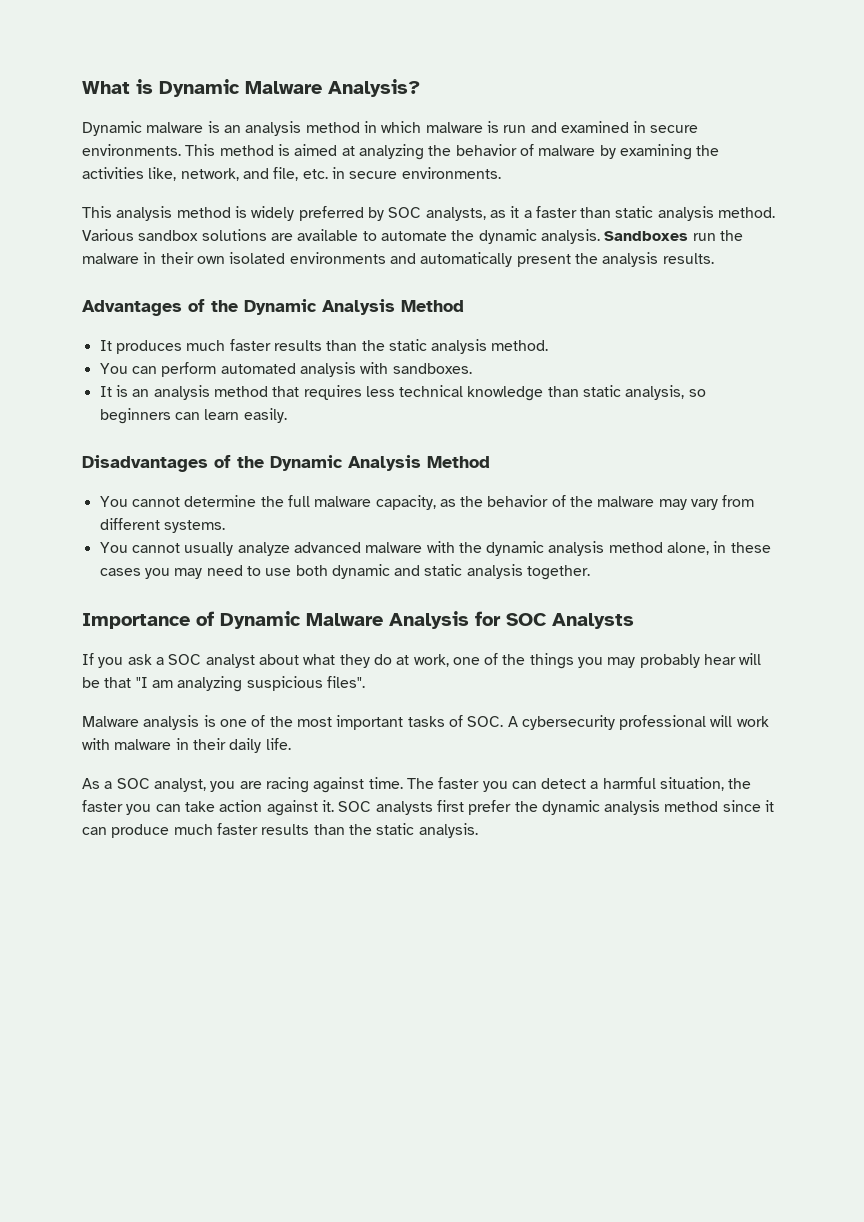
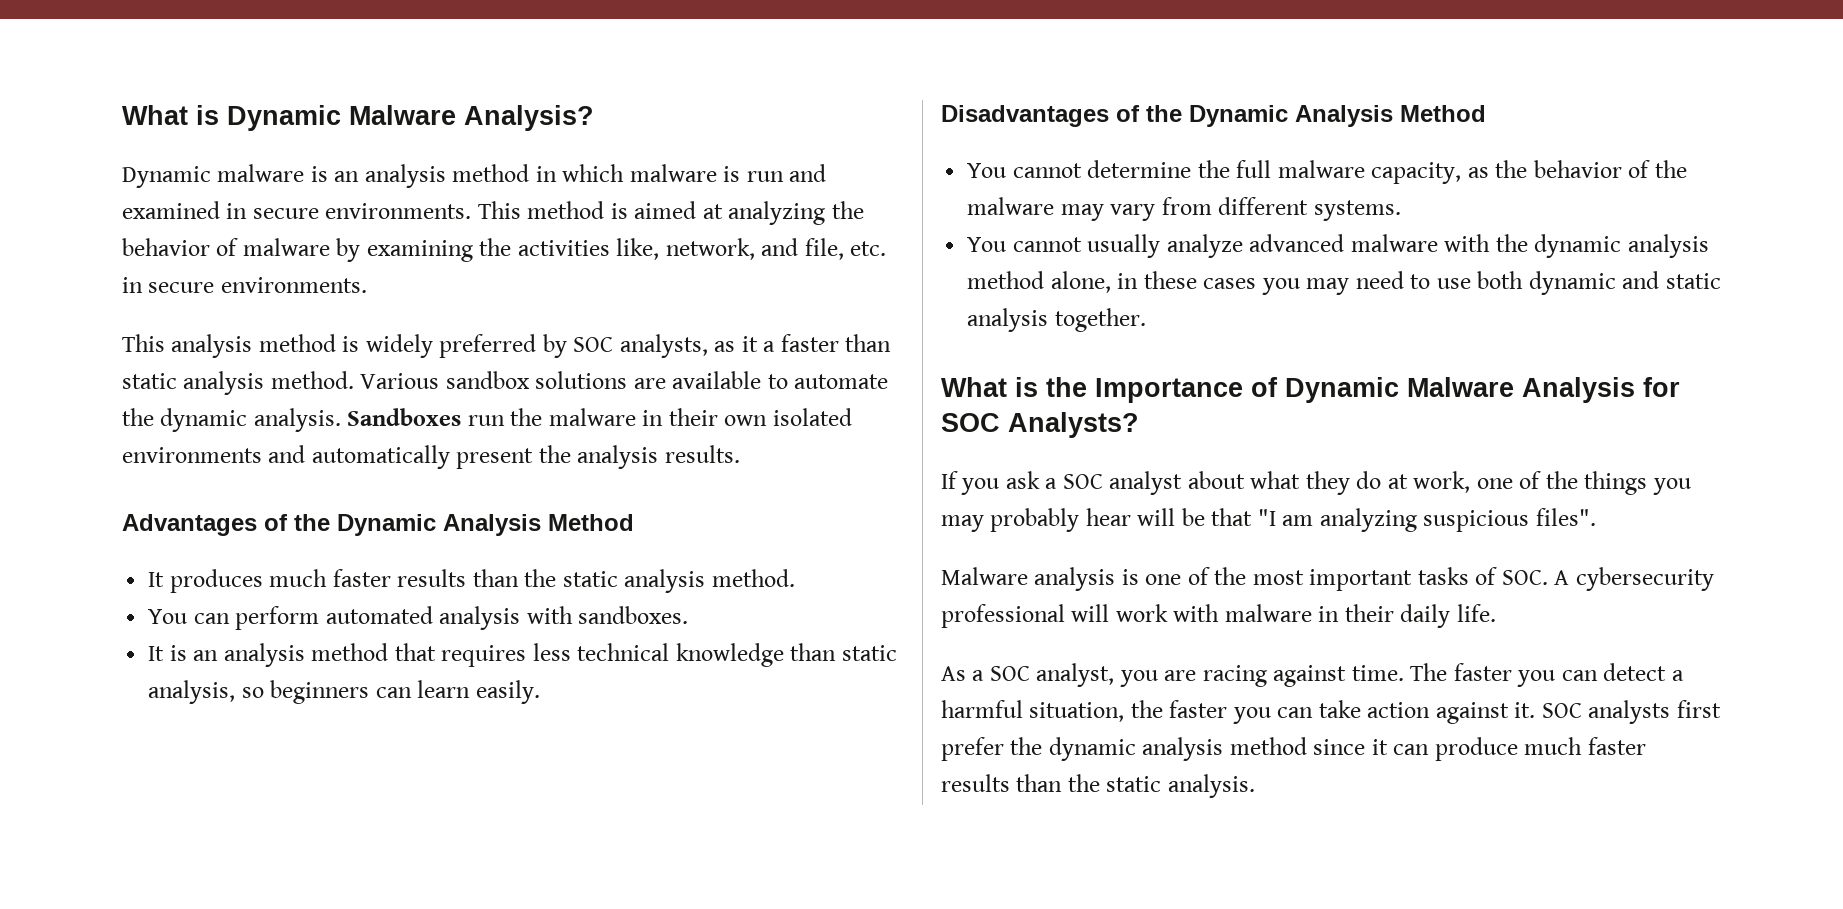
- Importance of Dynamic Malware Analysis for SOC Analysts
+ What is the Importance of Dynamic Malware Analysis for SOC Analysts?

